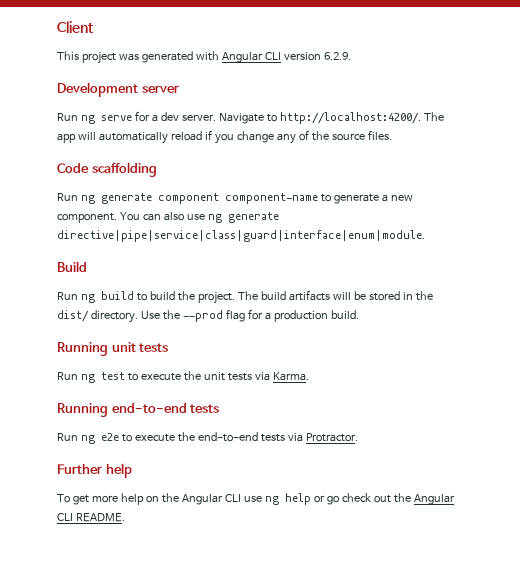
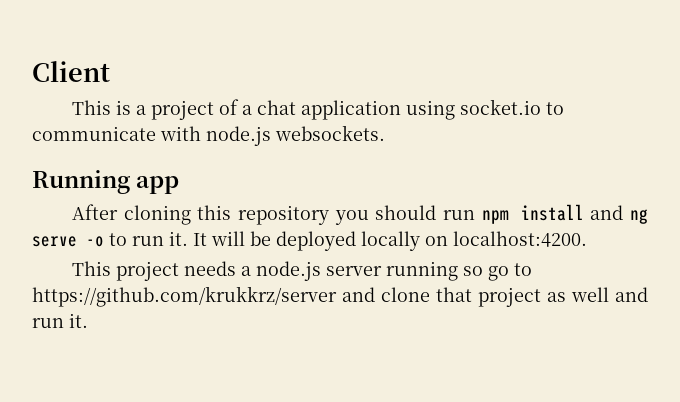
- This project was generated with Angular CLI version 6.2.9.
- Development server
- Run ng serve for a dev server. Navigate to http://localhost:4200/. The app will automatically reload if you change any of the source files.
- Code scaffolding
- Run ng generate component component-name to generate a new component. You can also use ng generate directive|pipe|service|class|guard|interface|enum|module.
- Build
- Run ng build to build the project. The build artifacts will be stored in the dist/ directory. Use the --prod flag for a production build.
- Running unit tests
- Run ng test to execute the unit tests via Karma.
- Running end-to-end tests
- Run ng e2e to execute the end-to-end tests via Protractor.
- Further help
- To get more help on the Angular CLI use ng help or go check out the Angular CLI README.
+ This is a project of a chat application using socket.io to communicate with node.js websockets.
+ Running app
+ After cloning this repository you should run npm install and ng serve -o to run it. It will be deployed locally on localhost:4200.
+ This project needs a node.js server running so go to https://github.com/krukkrz/server and clone that project as well and run it.

